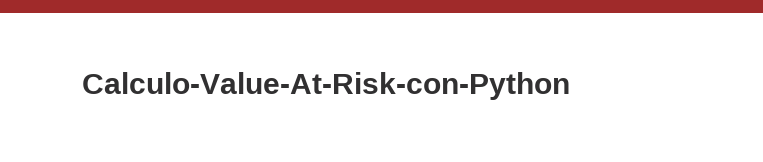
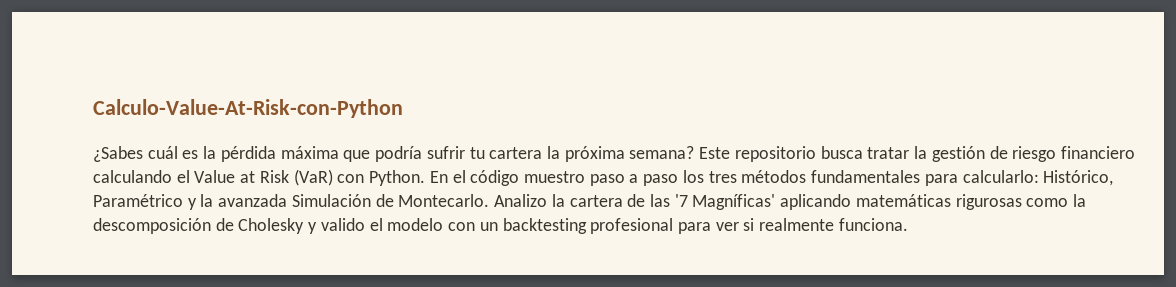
+ ¿Sabes cuál es la pérdida máxima que podría sufrir tu cartera la próxima semana? Este repositorio busca tratar la gestión de riesgo financiero calculando el Value at Risk (VaR) con Python. En el código muestro paso a paso los tres métodos fundamentales para calcularlo: Histórico, Paramétrico y la avanzada Simulación de Montecarlo. Analizo la cartera de las '7 Magníficas' aplicando matemáticas rigurosas como la descomposición de Cholesky y valido el modelo con un backtesting profesional para ver si realmente funciona.

